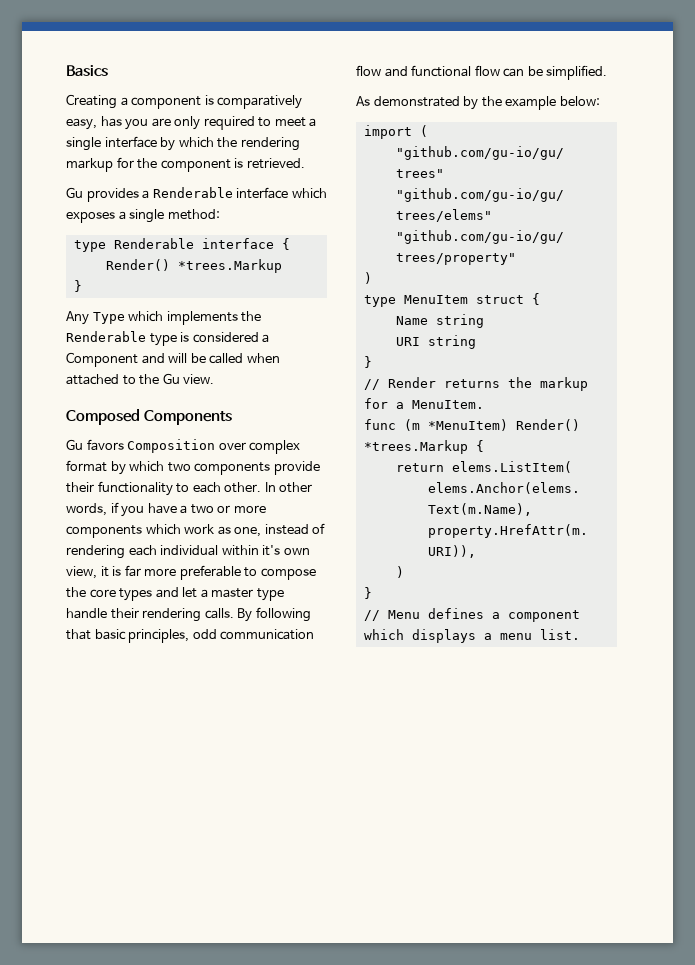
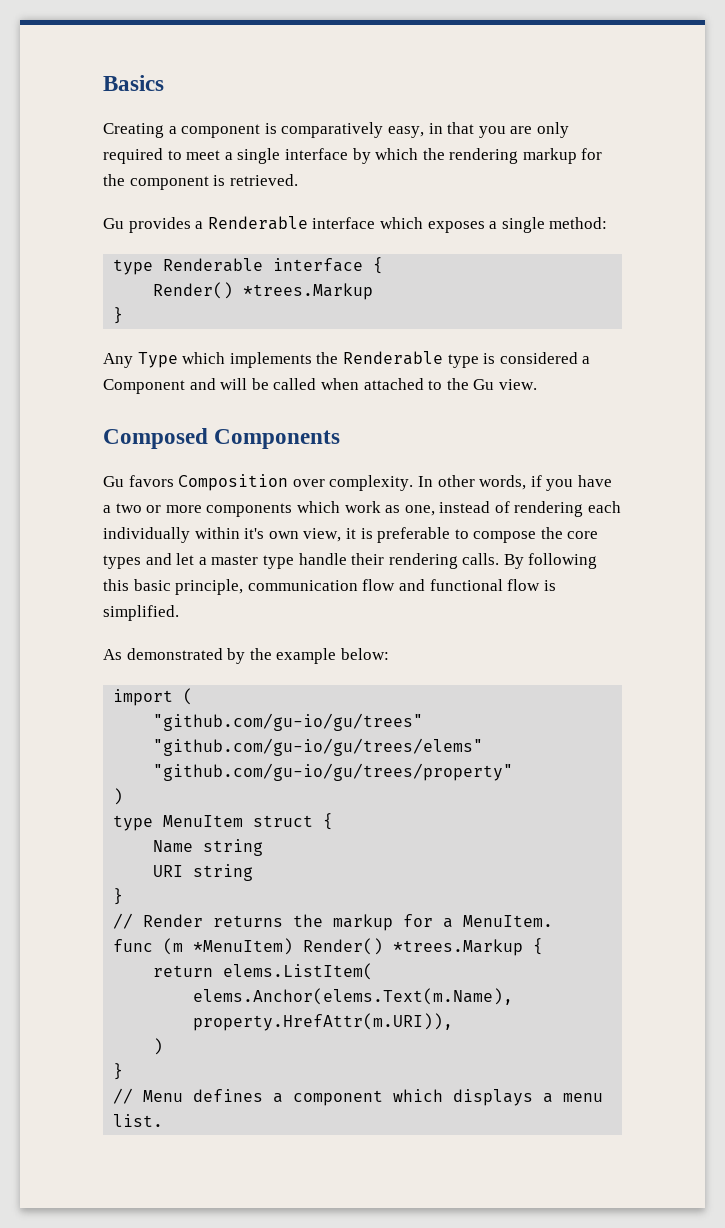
- Creating a component is comparatively easy, has you are only required to meet a single interface by which the rendering markup for the component is retrieved.
+ Creating a component is comparatively easy, in that you are only required to meet a single interface by which the rendering markup for the component is retrieved.
- Gu favors Composition over complex format by which two components provide their functionality to each other.
+ Gu favors Composition over complexity.
- In other words, if you have a two or more components which work as one, instead of rendering each individual within it's own view, it is far more preferable to compose the core types and let a master type handle their rendering calls.
+ In other words, if you have a two or more components which work as one, instead of rendering each individually within it's own view, it is preferable to compose the core types and let a master type handle their rendering calls.
- By following that basic principles, odd communication flow and functional flow can be simplified.
+ By following this basic principle, communication flow and functional flow is simplified.

